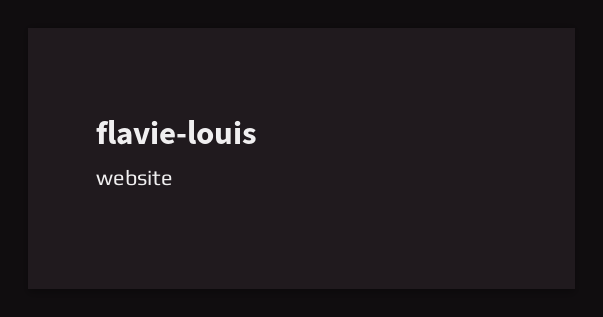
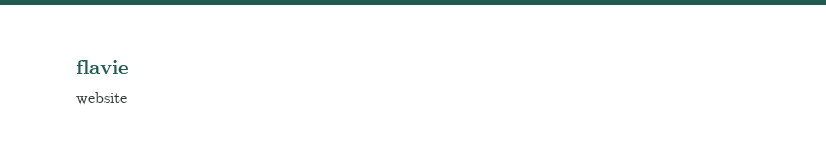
- flavie-louis
+ flavie

